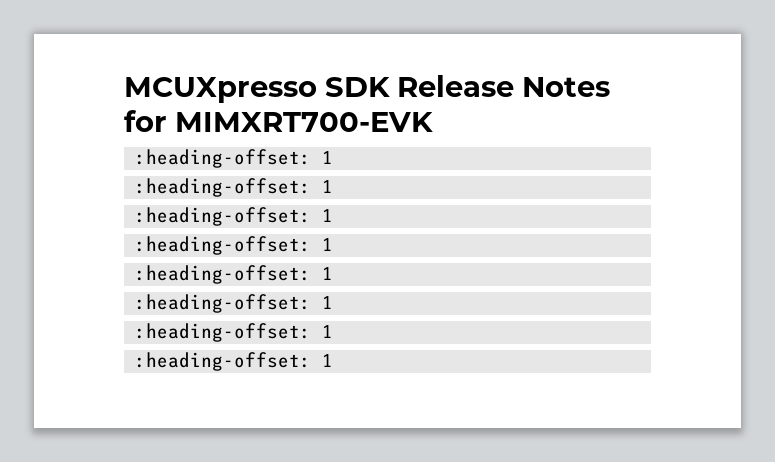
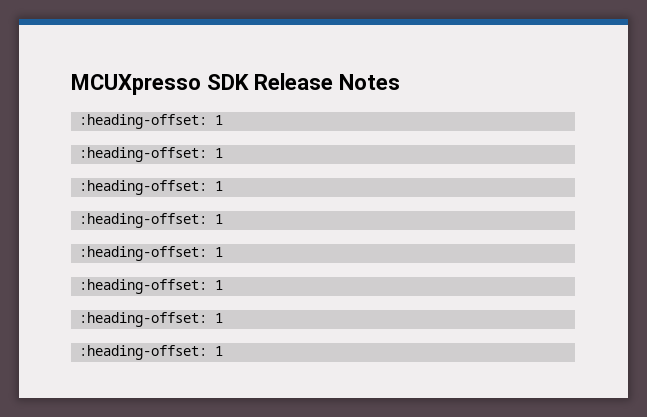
- MCUXpresso SDK Release Notes for MIMXRT700-EVK
+ MCUXpresso SDK Release Notes

